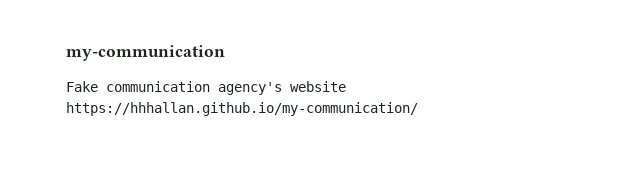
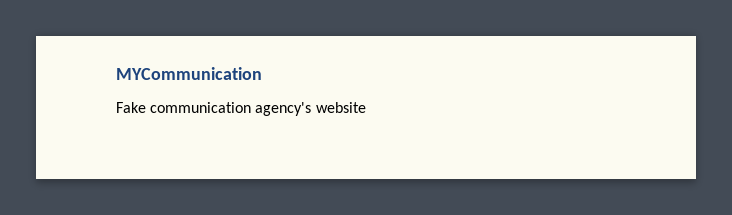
- my-communication
+ MYCommunication
- Fake communication agency's website https://hhhallan.github.io/my-communication/
+ Fake communication agency's website

